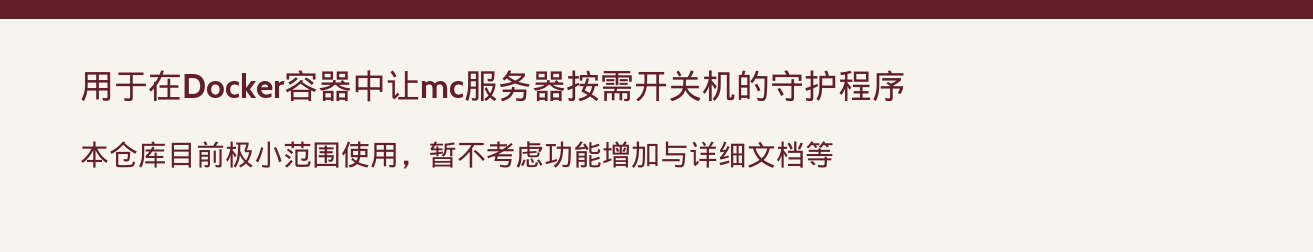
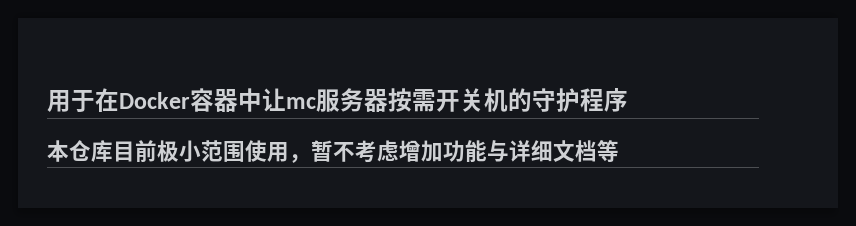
- 本仓库目前极小范围使用，暂不考虑功能增加与详细文档等
+ 本仓库目前极小范围使用，暂不考虑增加功能与详细文档等

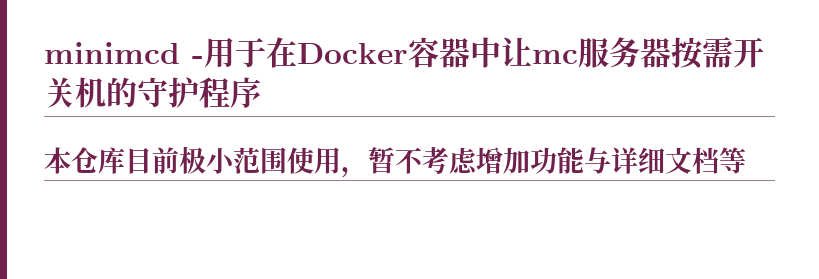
- 用于在Docker容器中让mc服务器按需开关机的守护程序
+ minimcd -用于在Docker容器中让mc服务器按需开关机的守护程序

